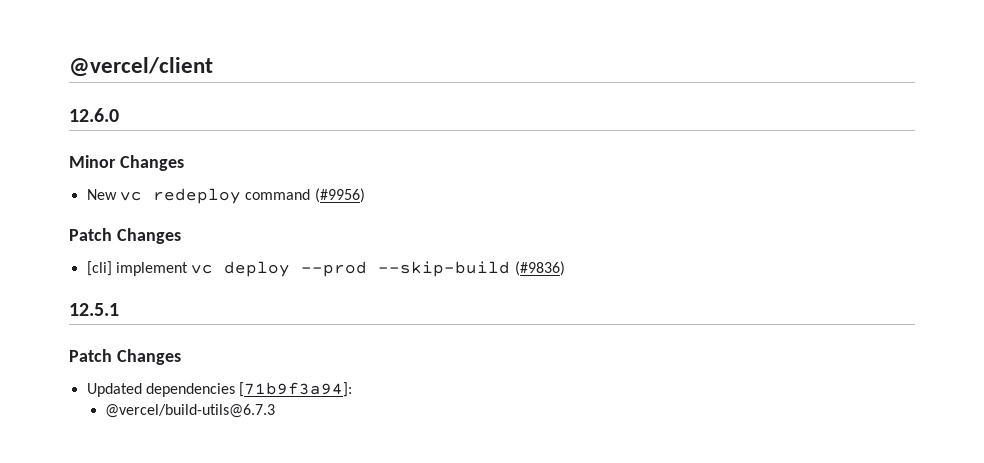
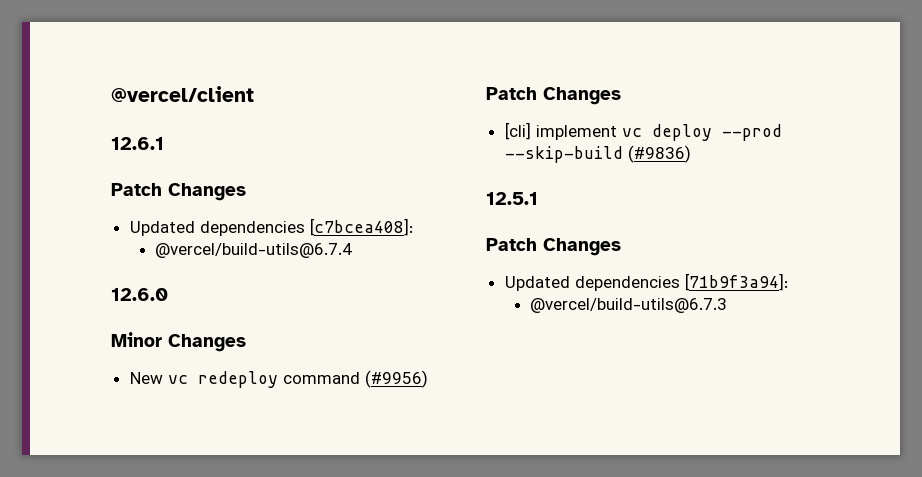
+ 12.6.1
+ Patch Changes
+ Updated dependencies [c7bcea408]:
+ @vercel/build-utils@6.7.4

